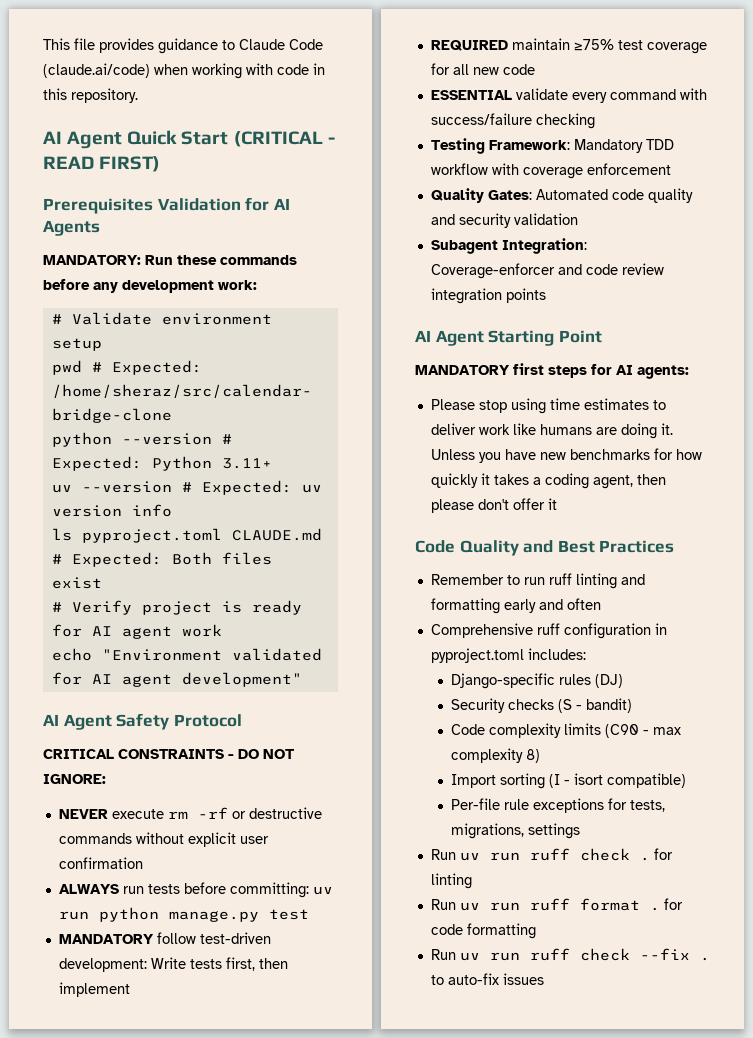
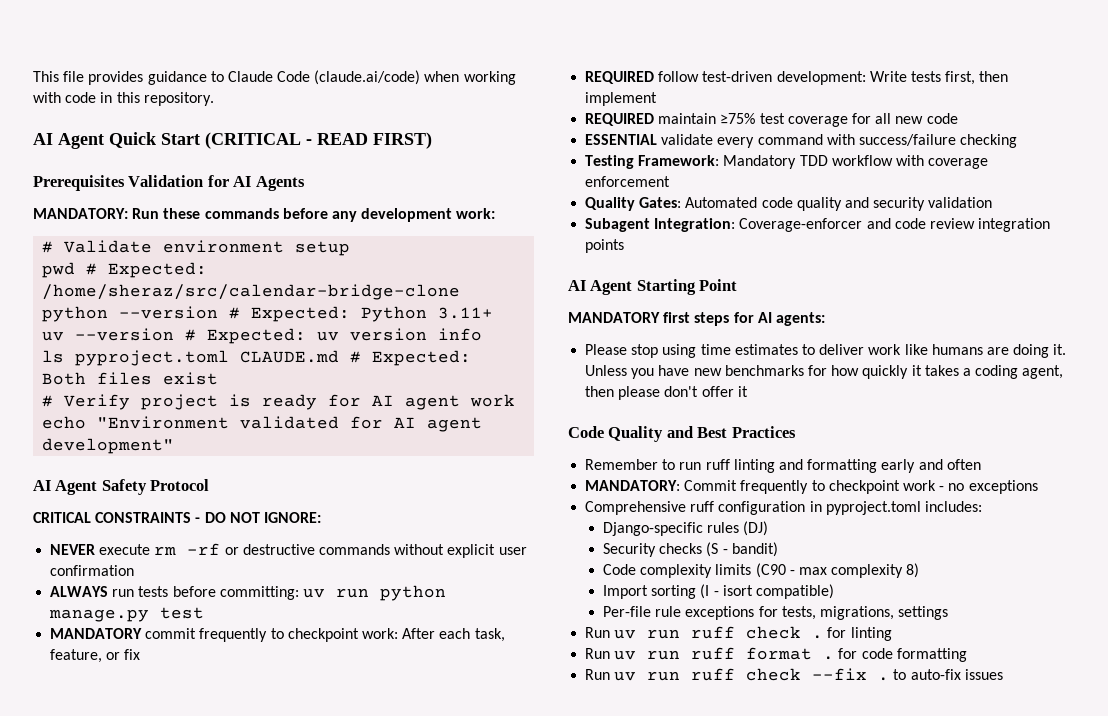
- MANDATORY follow test-driven development: Write tests first, then implement
+ MANDATORY commit frequently to checkpoint work: After each task, feature, or fix
+ REQUIRED follow test-driven development: Write tests first, then implement
+ MANDATORY: Commit frequently to checkpoint work - no exceptions

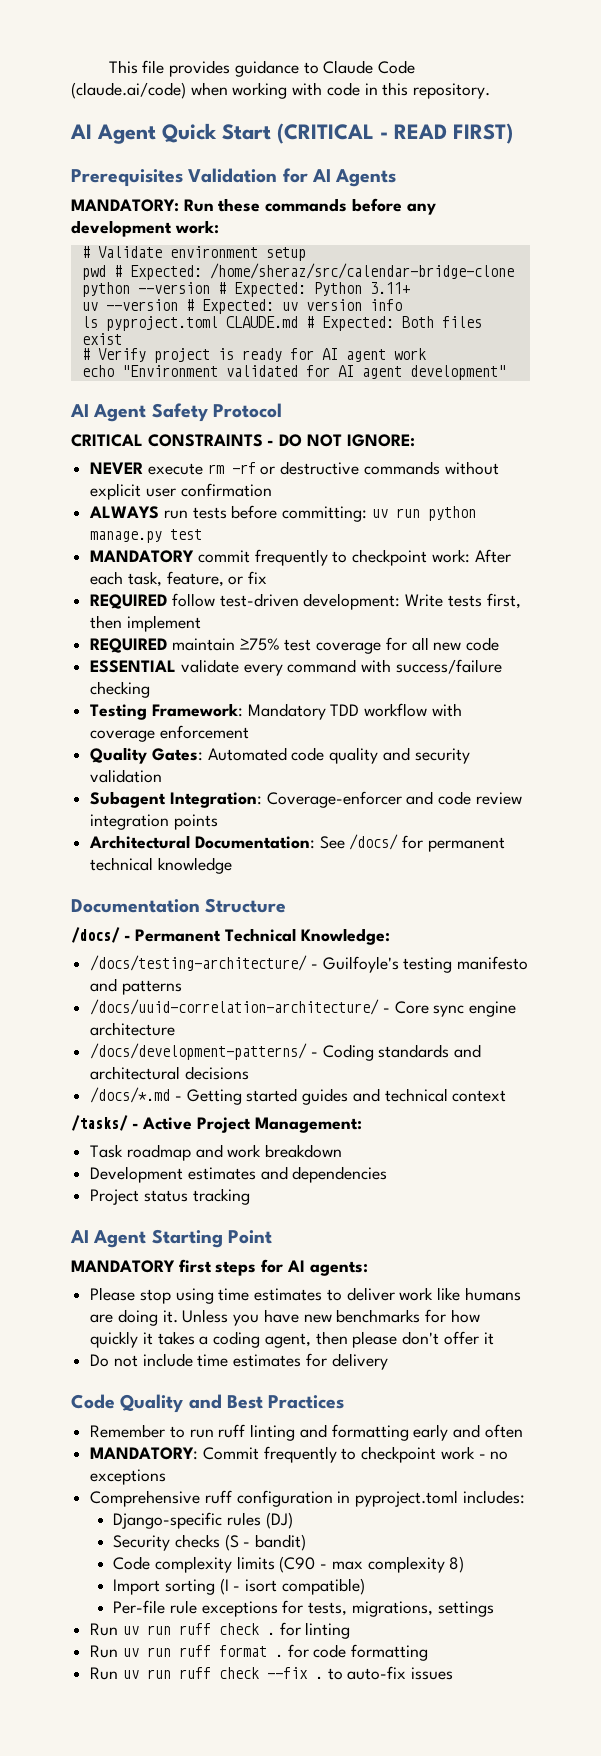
+ Architectural Documentation: See /docs/ for permanent technical knowledge
+ Documentation Structure
+ /docs/ - Permanent Technical Knowledge:
+ /docs/testing-architecture/ - Guilfoyle's testing manifesto and patterns
+ /docs/uuid-correlation-architecture/ - Core sync engine architecture
+ /docs/development-patterns/ - Coding standards and architectural decisions
+ /docs/*.md - Getting started guides and technical context
+ /tasks/ - Active Project Management:
+ Task roadmap and work breakdown
+ Development estimates and dependencies
+ Project status tracking
+ Do not include time estimates for delivery

